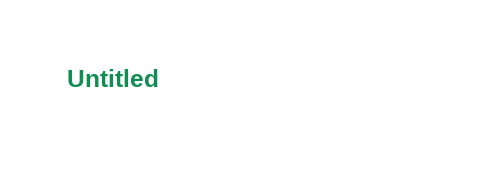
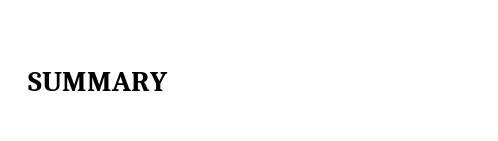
- Untitled
+ SUMMARY

